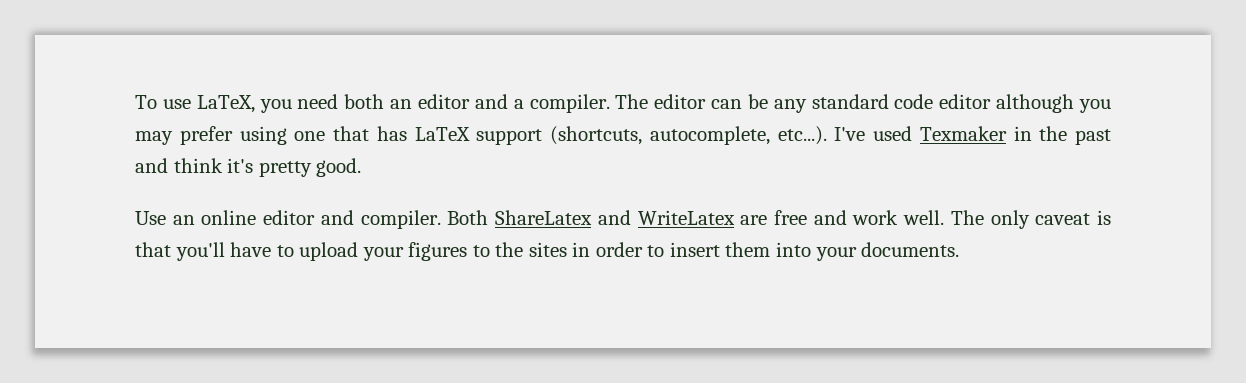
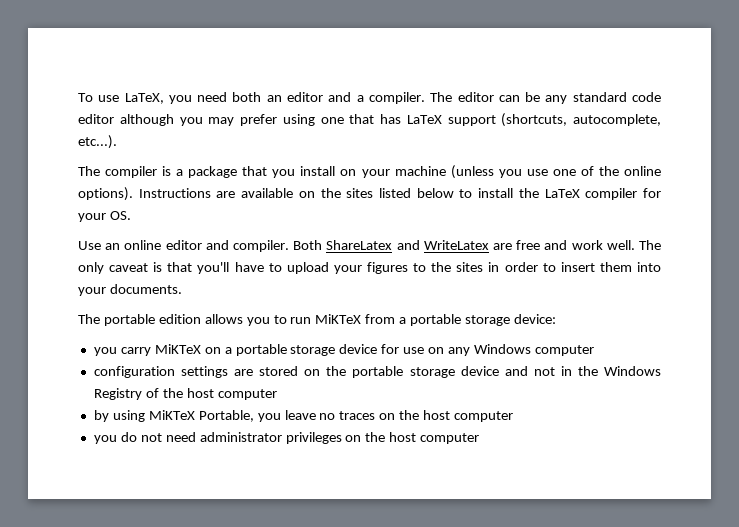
- The editor can be any standard code editor although you may prefer using one that has LaTeX support (shortcuts, autocomplete, etc...). I've used Texmaker in the past and think it's pretty good.
+ The editor can be any standard code editor although you may prefer using one that has LaTeX support (shortcuts, autocomplete, etc...).
+ The compiler is a package that you install on your machine (unless you use one of the online options). Instructions are available on the sites listed below to install the LaTeX compiler for your OS.
+ The portable edition allows you to run MiKTeX from a portable storage device:
+ you carry MiKTeX on a portable storage device for use on any Windows computer
+ configuration settings are stored on the portable storage device and not in the Windows Registry of the host computer
+ by using MiKTeX Portable, you leave no traces on the host computer
+ you do not need administrator privileges on the host computer

